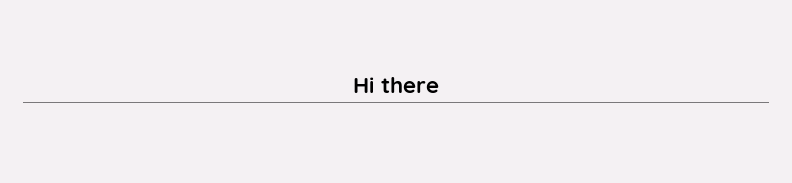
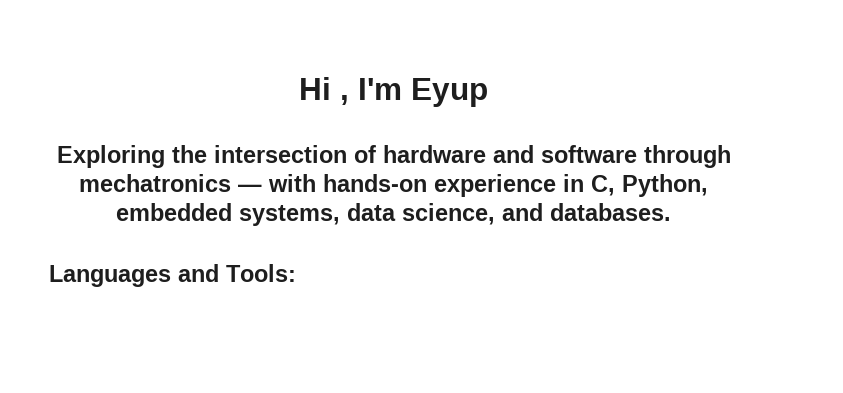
- Hi there
+ Hi , I'm Eyup
+ Exploring the intersection of hardware and software through mechatronics — with hands-on experience in C, Python, embedded systems, data science, and databases.
+ Languages and Tools:

